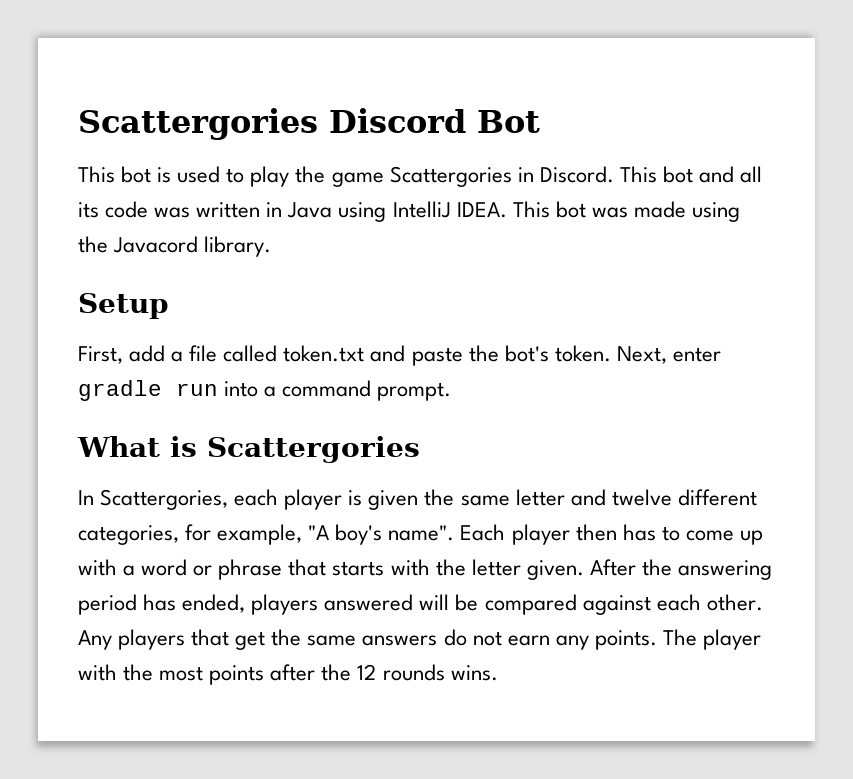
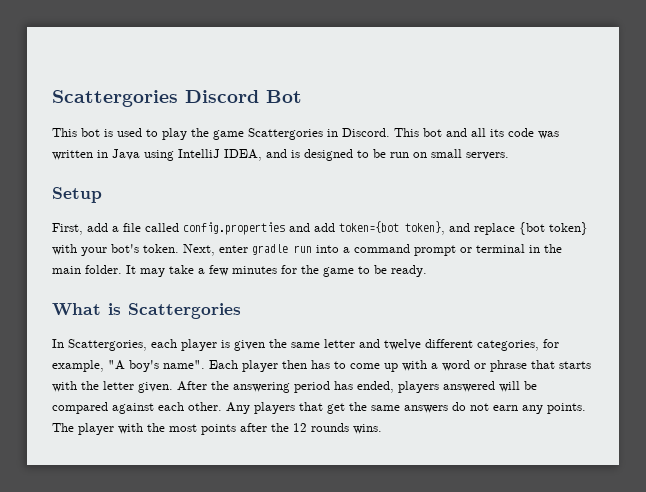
- This bot and all its code was written in Java using IntelliJ IDEA. This bot was made using the Javacord library.
+ This bot and all its code was written in Java using IntelliJ IDEA, and is designed to be run on small servers.
- First, add a file called token.txt and paste the bot's token.
+ First, add a file called config.properties and add token={bot token}, and replace {bot token} with your bot's token.
- Next, enter gradle run into a command prompt.
+ Next, enter gradle run into a command prompt or terminal in the main folder. It may take a few minutes for the game to be ready.

